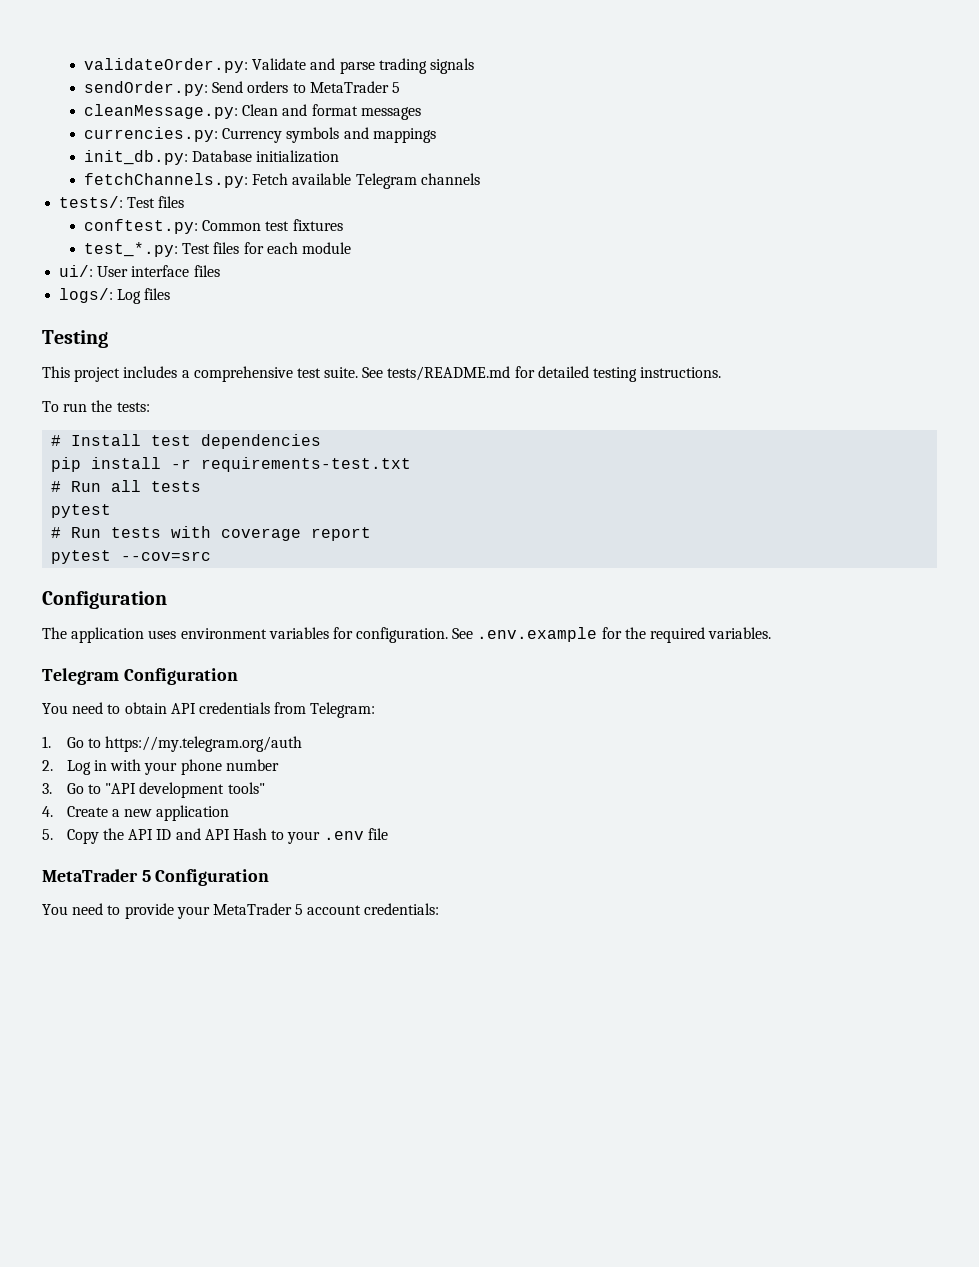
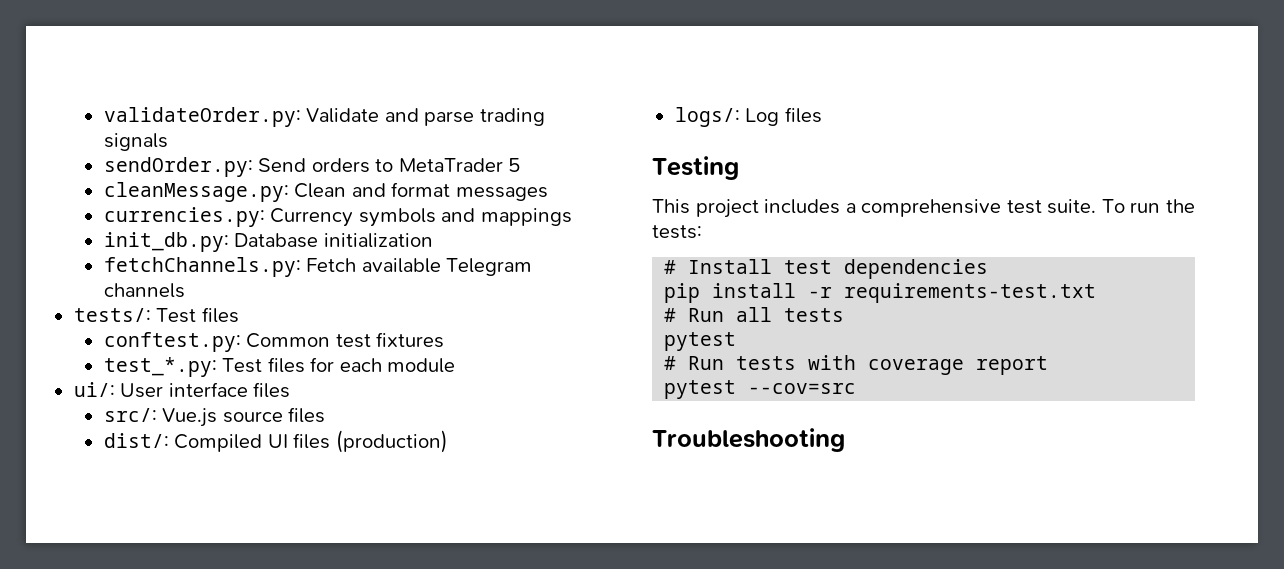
+ src/: Vue.js source files
+ dist/: Compiled UI files (production)
- This project includes a comprehensive test suite. See tests/README.md for detailed testing instructions.
- To run the tests:
+ This project includes a comprehensive test suite. To run the tests:
  pytest --cov=src
- Configuration
- The application uses environment variables for configuration. See .env.example for the required variables.
- Telegram Configuration
- You need to obtain API credentials from Telegram:
- 1. Go to https://my.telegram.org/auth
- 2. Log in with your phone number
- 3. Go to "API development tools"
- 4. Create a new application
- 5. Copy the API ID and API Hash to your .env file
- MetaTrader 5 Configuration
- You need to provide your MetaTrader 5 account credentials:
+ Troubleshooting

